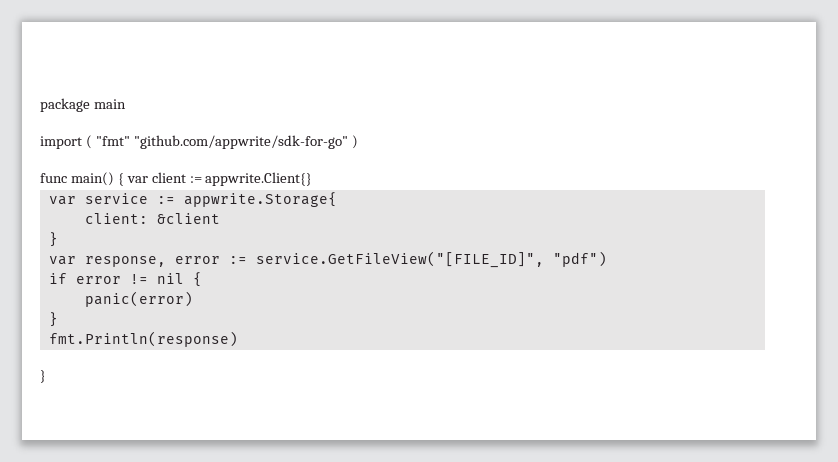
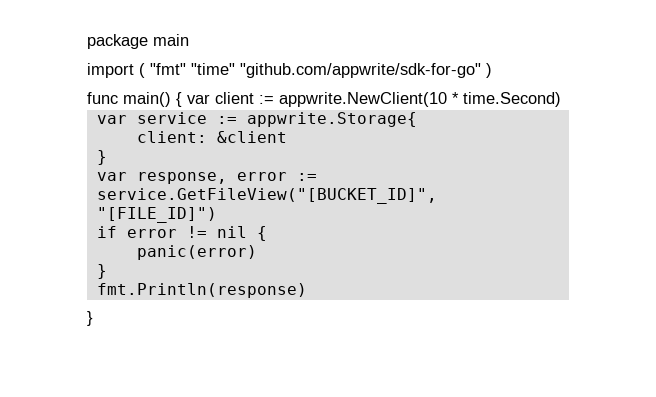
- import ( "fmt" "github.com/appwrite/sdk-for-go" )
+ import ( "fmt" "time" "github.com/appwrite/sdk-for-go" )
- func main() { var client := appwrite.Client{}
+ func main() { var client := appwrite.NewClient(10 * time.Second)
- var response, error := service.GetFileView("[FILE_ID]", "pdf")
+ var response, error := service.GetFileView("[BUCKET_ID]", "[FILE_ID]")

